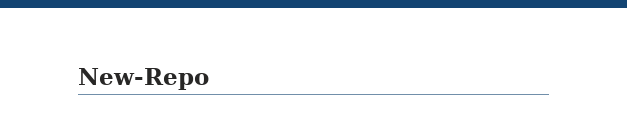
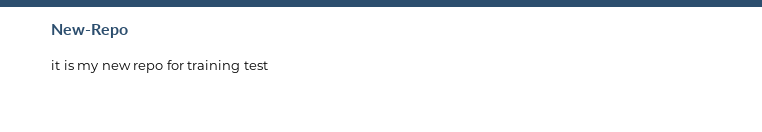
+ it is my new repo for training test

